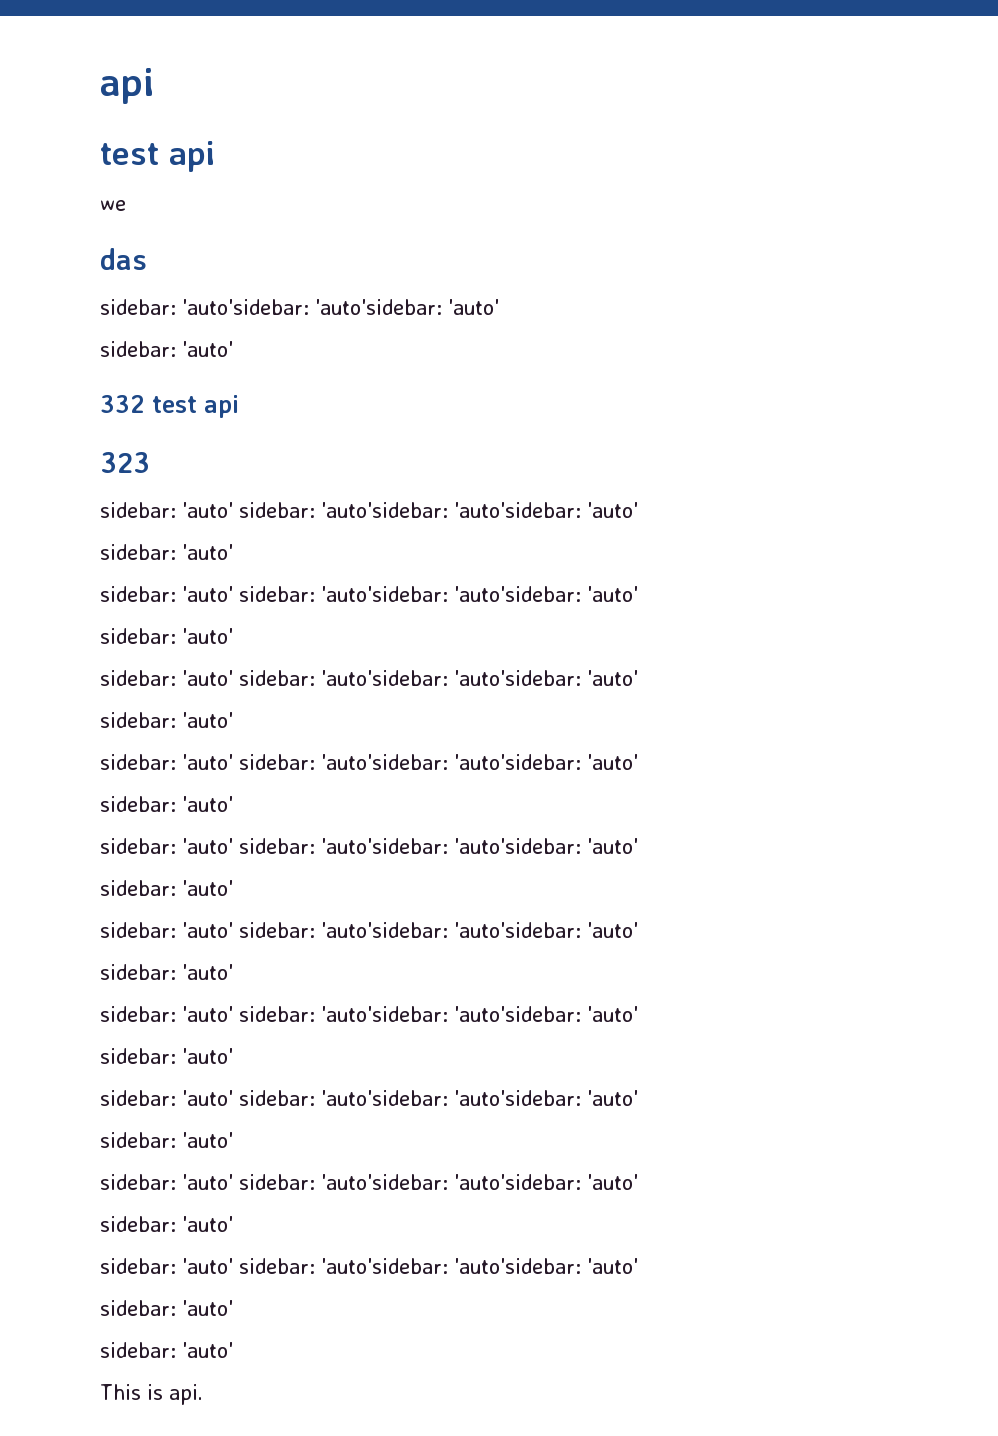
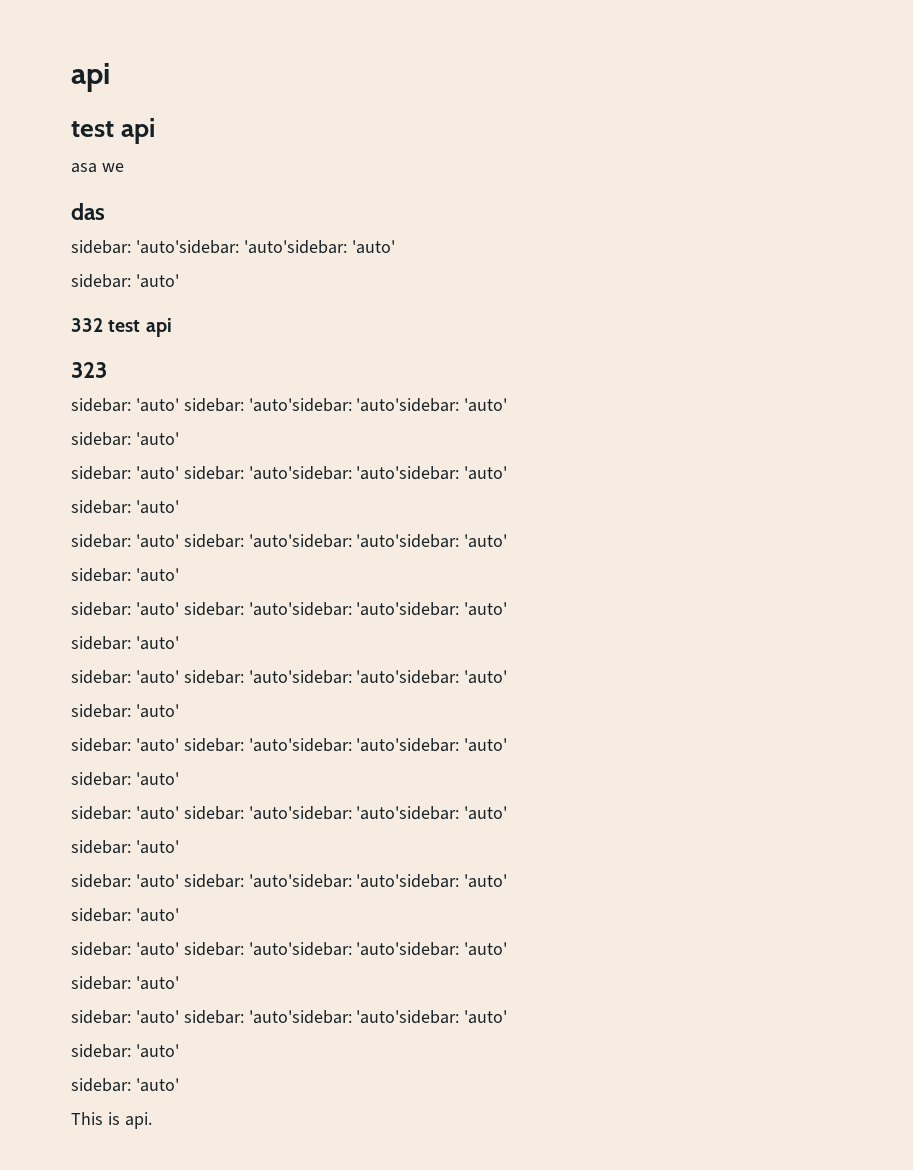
- we
+ asa we

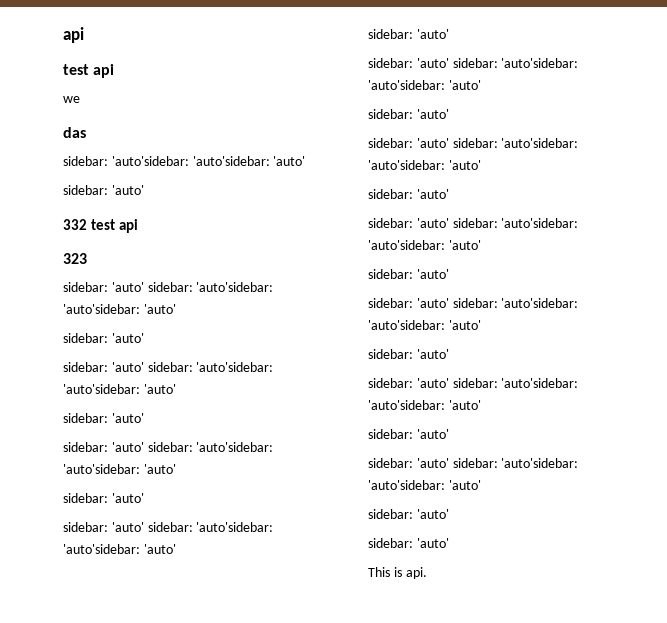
- asa we
+ we

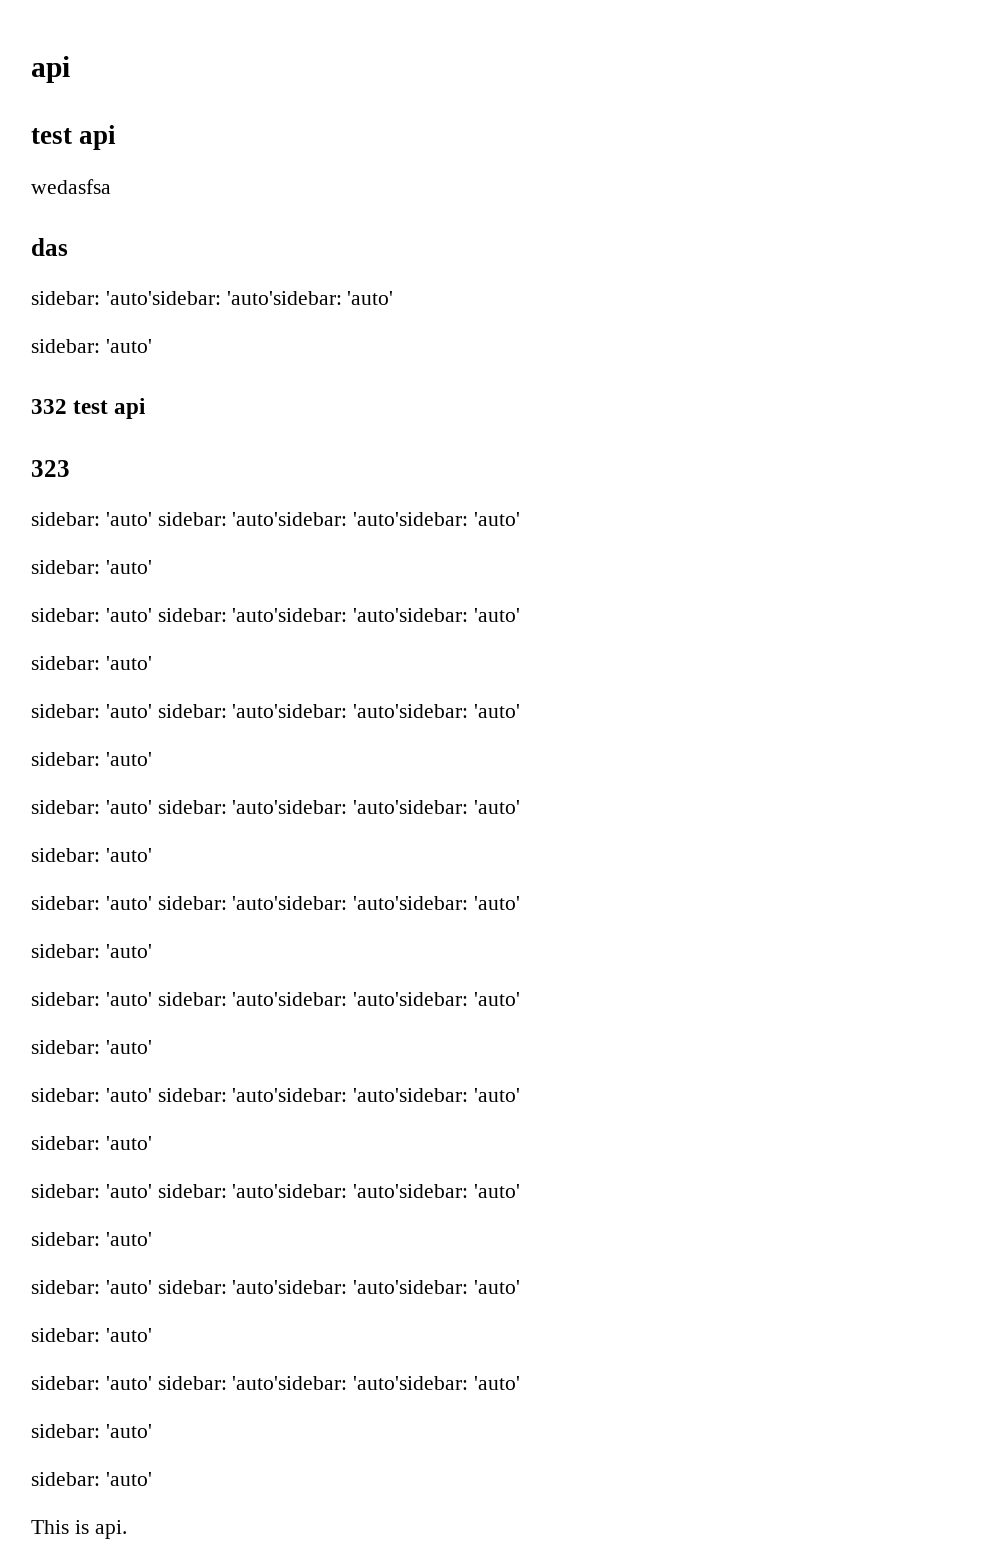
- we
+ wedasfsa

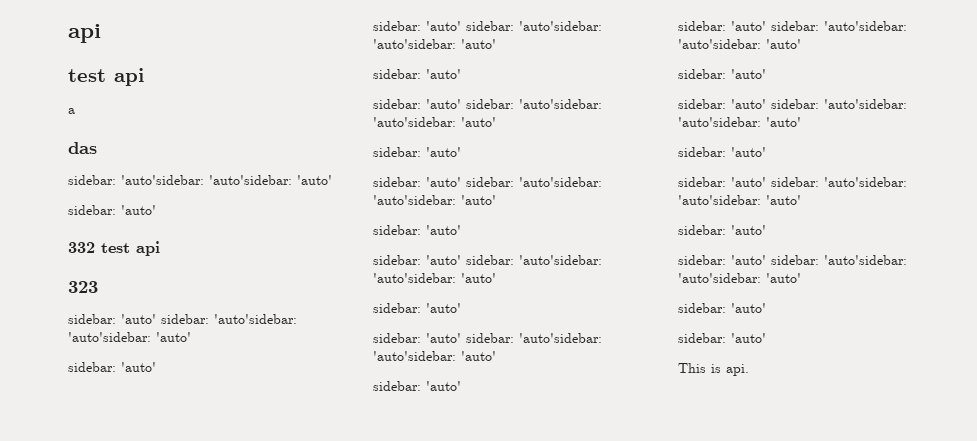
- wedasfsa
+ a

